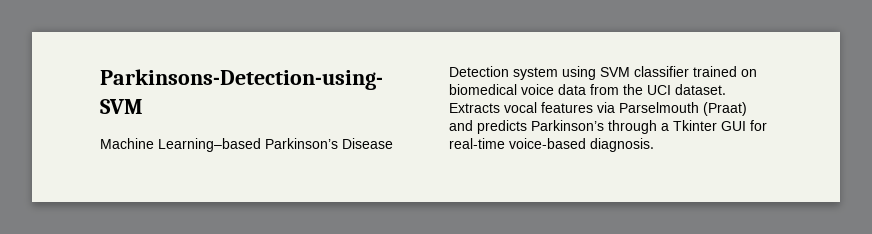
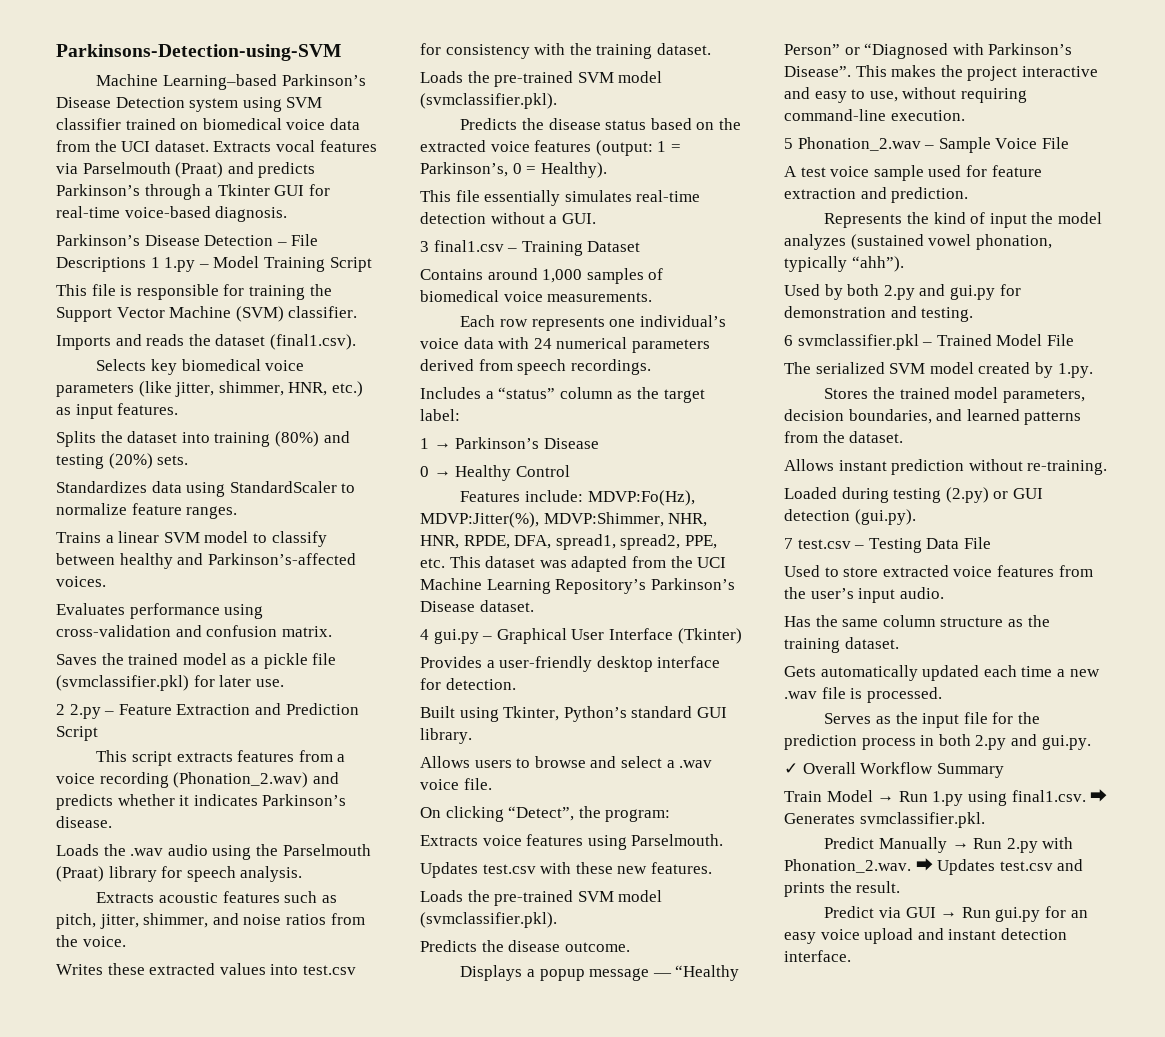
+ Parkinson’s Disease Detection – File Descriptions 1 1.py – Model Training Script
+ This file is responsible for training the Support Vector Machine (SVM) classifier.
+ Imports and reads the dataset (final1.csv).
+ Selects key biomedical voice parameters (like jitter, shimmer, HNR, etc.) as input features.
+ Splits the dataset into training (80%) and testing (20%) sets.
+ Standardizes data using StandardScaler to normalize feature ranges.
+ Trains a linear SVM model to classify between healthy and Parkinson’s-affected voices.
+ Evaluates performance using cross-validation and confusion matrix.
+ Saves the trained model as a pickle file (svmclassifier.pkl) for later use.
+ 2 2.py – Feature Extraction and Prediction Script
+ This script extracts features from a voice recording (Phonation_2.wav) and predicts whether it indicates Parkinson’s disease.
+ Loads the .wav audio using the Parselmouth (Praat) library for speech analysis.
+ Extracts acoustic features such as pitch, jitter, shimmer, and noise ratios from the voice.
+ Writes these extracted values into test.csv for consistency with the training dataset.
+ Loads the pre-trained SVM model (svmclassifier.pkl).
+ Predicts the disease status based on the extracted voice features (output: 1 = Parkinson’s, 0 = Healthy).
+ This file essentially simulates real-time detection without a GUI.
+ 3 final1.csv – Training Dataset
+ Contains around 1,000 samples of biomedical voice measurements.
+ Each row represents one individual’s voice data with 24 numerical parameters derived from speech recordings.
+ Includes a “status” column as the target label:
+ 1 → Parkinson’s Disease
+ 0 → Healthy Control
+ Features include: MDVP:Fo(Hz), MDVP:Jitter(%), MDVP:Shimmer, NHR, HNR, RPDE, DFA, spread1, spread2, PPE, etc. This dataset was adapted from the UCI Machine Learning Repository’s Parkinson’s Disease dataset.
+ 4 gui.py – Graphical User Interface (Tkinter)
+ Provides a user-friendly desktop interface for detection.
+ Built using Tkinter, Python’s standard GUI library.
+ Allows users to browse and select a .wav voice file.
+ On clicking “Detect”, the program:
+ Extracts voice features using Parselmouth.
+ Updates test.csv with these new features.
+ Loads the pre-trained SVM model (svmclassifier.pkl).
+ Predicts the disease outcome.
+ Displays a popup message — “Healthy Person” or “Diagnosed with Parkinson’s Disease”. This makes the project interactive and easy to use, without requiring command-line execution.
+ 5 Phonation_2.wav – Sample Voice File
+ A test voice sample used for feature extraction and prediction.
+ Represents the kind of input the model analyzes (sustained vowel phonation, typically “ahh”).
+ Used by both 2.py and gui.py for demonstration and testing.
+ 6 svmclassifier.pkl – Trained Model File
+ The serialized SVM model created by 1.py.
+ Stores the trained model parameters, decision boundaries, and learned patterns from the dataset.
+ Allows instant prediction without re-training.
+ Loaded during testing (2.py) or GUI detection (gui.py).
+ 7 test.csv – Testing Data File
+ Used to store extracted voice features from the user’s input audio.
+ Has the same column structure as the training dataset.
+ Gets automatically updated each time a new .wav file is processed.
+ Serves as the input file for the prediction process in both 2.py and gui.py.
+ ✓ Overall Workflow Summary
+ Train Model → Run 1.py using final1.csv. ⮕ Generates svmclassifier.pkl.
+ Predict Manually → Run 2.py with Phonation_2.wav. ⮕ Updates test.csv and prints the result.
+ Predict via GUI → Run gui.py for an easy voice upload and instant detection interface.

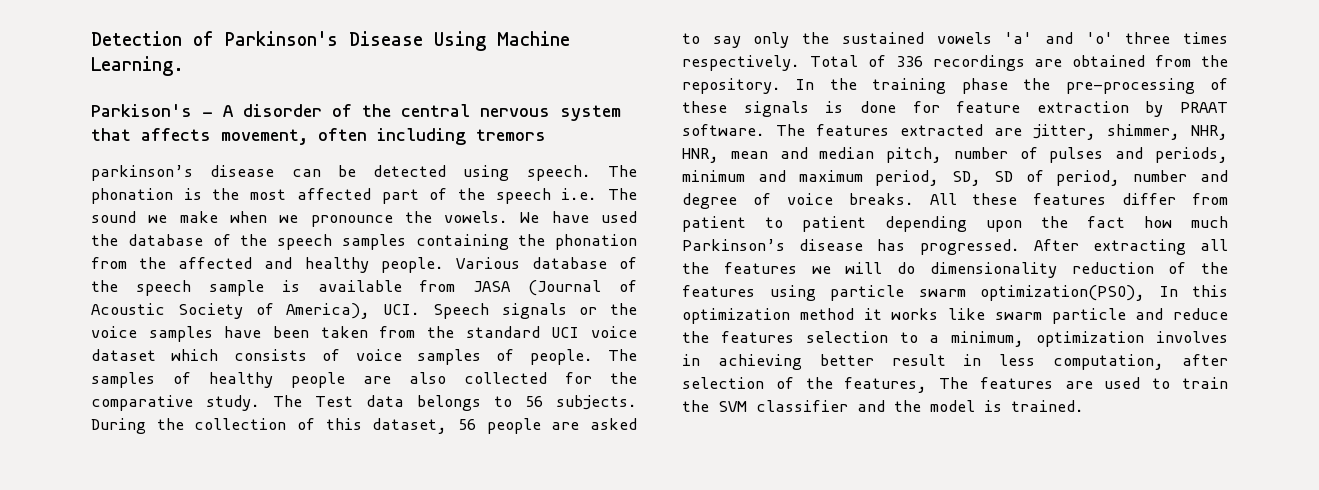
- Parkinsons-Detection-using-SVM
- Machine Learning–based Parkinson’s Disease Detection system using SVM classifier trained on biomedical voice data from the UCI dataset. Extracts vocal features via Parselmouth (Praat) and predicts Parkinson’s through a Tkinter GUI for real-time voice-based diagnosis.
- Parkinson’s Disease Detection – File Descriptions 1 1.py – Model Training Script
- This file is responsible for training the Support Vector Machine (SVM) classifier.
- Imports and reads the dataset (final1.csv).
- Selects key biomedical voice parameters (like jitter, shimmer, HNR, etc.) as input features.
- Splits the dataset into training (80%) and testing (20%) sets.
- Standardizes data using StandardScaler to normalize feature ranges.
- Trains a linear SVM model to classify between healthy and Parkinson’s-affected voices.
- Evaluates performance using cross-validation and confusion matrix.
- Saves the trained model as a pickle file (svmclassifier.pkl) for later use.
- 2 2.py – Feature Extraction and Prediction Script
- This script extracts features from a voice recording (Phonation_2.wav) and predicts whether it indicates Parkinson’s disease.
- Loads the .wav audio using the Parselmouth (Praat) library for speech analysis.
- Extracts acoustic features such as pitch, jitter, shimmer, and noise ratios from the voice.
- Writes these extracted values into test.csv for consistency with the training dataset.
- Loads the pre-trained SVM model (svmclassifier.pkl).
- Predicts the disease status based on the extracted voice features (output: 1 = Parkinson’s, 0 = Healthy).
- This file essentially simulates real-time detection without a GUI.
- 3 final1.csv – Training Dataset
- Contains around 1,000 samples of biomedical voice measurements.
- Each row represents one individual’s voice data with 24 numerical parameters derived from speech recordings.
- Includes a “status” column as the target label:
- 1 → Parkinson’s Disease
- 0 → Healthy Control
- Features include: MDVP:Fo(Hz), MDVP:Jitter(%), MDVP:Shimmer, NHR, HNR, RPDE, DFA, spread1, spread2, PPE, etc. This dataset was adapted from the UCI Machine Learning Repository’s Parkinson’s Disease dataset.
- 4 gui.py – Graphical User Interface (Tkinter)
- Provides a user-friendly desktop interface for detection.
- Built using Tkinter, Python’s standard GUI library.
- Allows users to browse and select a .wav voice file.
- On clicking “Detect”, the program:
- Extracts voice features using Parselmouth.
- Updates test.csv with these new features.
- Loads the pre-trained SVM model (svmclassifier.pkl).
- Predicts the disease outcome.
- Displays a popup message — “Healthy Person” or “Diagnosed with Parkinson’s Disease”. This makes the project interactive and easy to use, without requiring command-line execution.
- 5 Phonation_2.wav – Sample Voice File
- A test voice sample used for feature extraction and prediction.
- Represents the kind of input the model analyzes (sustained vowel phonation, typically “ahh”).
- Used by both 2.py and gui.py for demonstration and testing.
- 6 svmclassifier.pkl – Trained Model File
- The serialized SVM model created by 1.py.
- Stores the trained model parameters, decision boundaries, and learned patterns from the dataset.
- Allows instant prediction without re-training.
- Loaded during testing (2.py) or GUI detection (gui.py).
- 7 test.csv – Testing Data File
- Used to store extracted voice features from the user’s input audio.
- Has the same column structure as the training dataset.
- Gets automatically updated each time a new .wav file is processed.
- Serves as the input file for the prediction process in both 2.py and gui.py.
- ✓ Overall Workflow Summary
- Train Model → Run 1.py using final1.csv. ⮕ Generates svmclassifier.pkl.
- Predict Manually → Run 2.py with Phonation_2.wav. ⮕ Updates test.csv and prints the result.
- Predict via GUI → Run gui.py for an easy voice upload and instant detection interface.
+ Detection of Parkinson's Disease Using Machine Learning.
+ Parkison's - A disorder of the central nervous system that affects movement, often including tremors
+ parkinson’s disease can be detected using speech. The phonation is the most affected part of the speech i.e. The sound we make when we pronounce the vowels. We have used the database of the speech samples containing the phonation from the affected and healthy people. Various database of the speech sample is available from JASA (Journal of Acoustic Society of America), UCI. Speech signals or the voice samples have been taken from the standard UCI voice dataset which consists of voice samples of people. The samples of healthy people are also collected for the comparative study. The Test data belongs to 56 subjects. During the collection of this dataset, 56 people are asked to say only the sustained vowels 'a' and 'o' three times respectively. Total of 336 recordings are obtained from the repository. In the training phase the pre-processing of these signals is done for feature extraction by PRAAT software. The features extracted are jitter, shimmer, NHR, HNR, mean and median pitch, number of pulses and periods, minimum and maximum period, SD, SD of period, number and degree of voice breaks. All these features differ from patient to patient depending upon the fact how much Parkinson’s disease has progressed. After extracting all the features we will do dimensionality reduction of the features using particle swarm optimization(PSO), In this optimization method it works like swarm particle and reduce the features selection to a minimum, optimization involves in achieving better result in less computation, after selection of the features, The features are used to train the SVM classifier and the model is trained.

